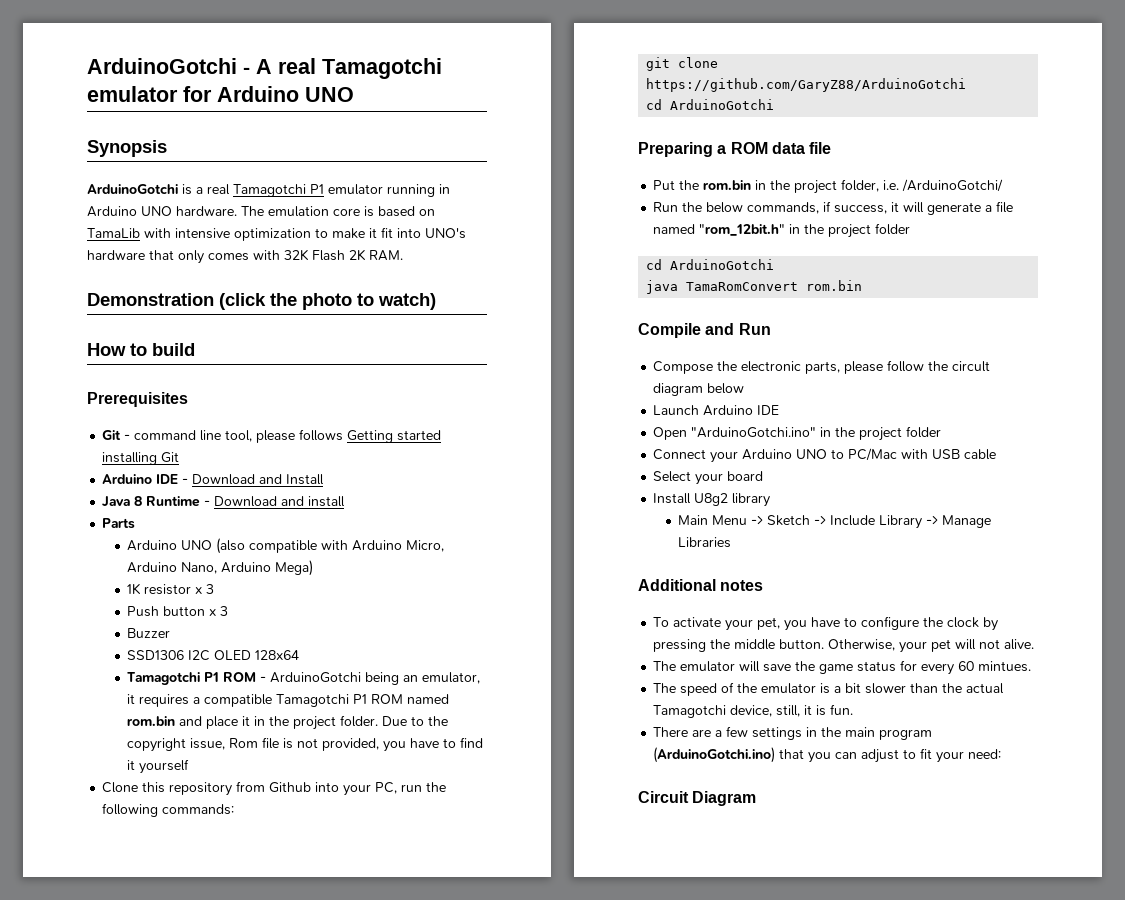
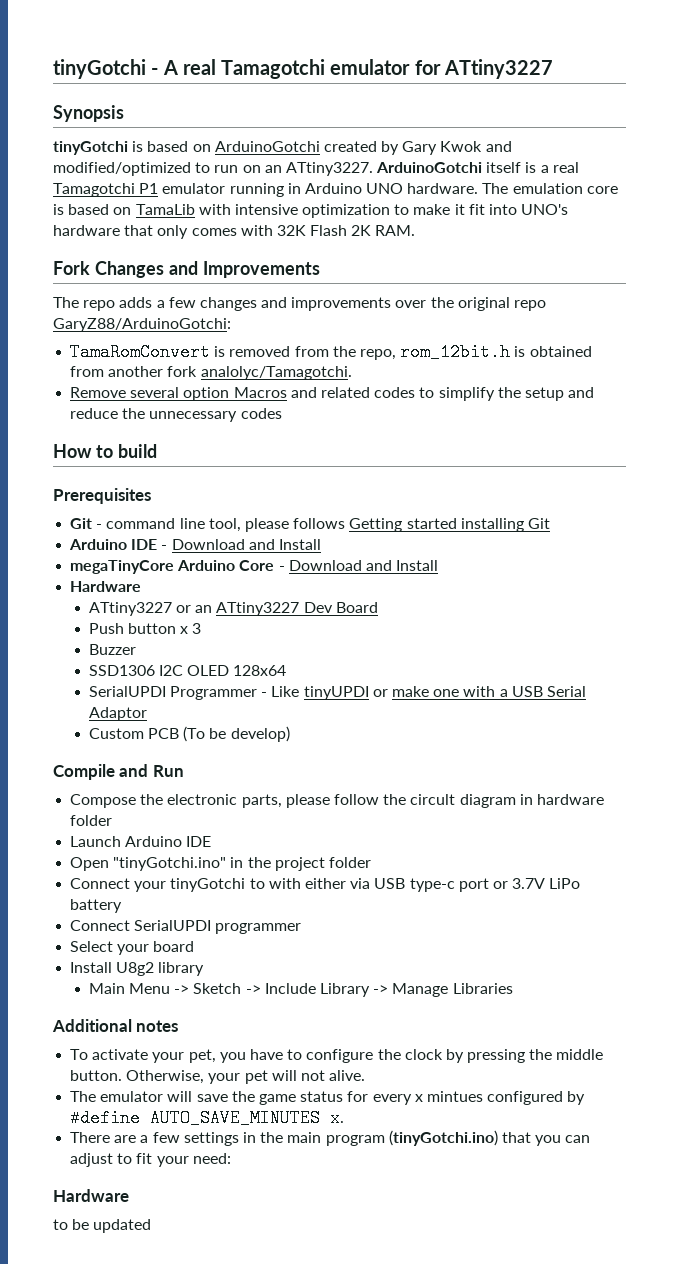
- ArduinoGotchi - A real Tamagotchi emulator for Arduino UNO
+ tinyGotchi - A real Tamagotchi emulator for ATtiny3227
- ArduinoGotchi is a real Tamagotchi P1 emulator running in Arduino UNO hardware.
+ tinyGotchi is based on ArduinoGotchi created by Gary Kwok and modified/optimized to run on an ATtiny3227. ArduinoGotchi itself is a real Tamagotchi P1 emulator running in Arduino UNO hardware.
- Demonstration (click the photo to watch)
+ Fork Changes and Improvements
+ The repo adds a few changes and improvements over the original repo GaryZ88/ArduinoGotchi:
+ TamaRomConvert is removed from the repo, rom_12bit.h is obtained from another fork analolyc/Tamagotchi.
+ Remove several option Macros and related codes to simplify the setup and reduce the unnecessary codes
- Java 8 Runtime - Download and install
- Parts
- Arduino UNO (also compatible with Arduino Micro, Arduino Nano, Arduino Mega)
- 1K resistor x 3
+ megaTinyCore Arduino Core - Download and Install
+ Hardware
+ ATtiny3227 or an ATtiny3227 Dev Board
- Tamagotchi P1 ROM - ArduinoGotchi being an emulator, it requires a compatible Tamagotchi P1 ROM named rom.bin and place it in the project folder. Due to the copyright issue, Rom file is not provided, you have to find it yourself
- Clone this repository from Github into your PC, run the following commands:
- git clone https://github.com/GaryZ88/ArduinoGotchi
- cd ArduinoGotchi
- Preparing a ROM data file
- Put the rom.bin in the project folder, i.e. /ArduinoGotchi/
- Run the below commands, if success, it will generate a file named "rom_12bit.h" in the project folder
- cd ArduinoGotchi
- java TamaRomConvert rom.bin
+ SerialUPDI Programmer - Like tinyUPDI or make one with a USB Serial Adaptor
+ Custom PCB (To be develop)
- Compose the electronic parts, please follow the circult diagram below
+ Compose the electronic parts, please follow the circult diagram in hardware folder
- Open "ArduinoGotchi.ino" in the project folder
+ Open "tinyGotchi.ino" in the project folder
- Connect your Arduino UNO to PC/Mac with USB cable
+ Connect your tinyGotchi to with either via USB type-c port or 3.7V LiPo battery
+ Connect SerialUPDI programmer
- The emulator will save the game status for every 60 mintues.
- The speed of the emulator is a bit slower than the actual Tamagotchi device, still, it is fun.
+ The emulator will save the game status for every x mintues configured by #define AUTO_SAVE_MINUTES x.
- There are a few settings in the main program (ArduinoGotchi.ino) that you can adjust to fit your need:
- Circuit Diagram
+ There are a few settings in the main program (tinyGotchi.ino) that you can adjust to fit your need:
+ Hardware
+ to be updated

